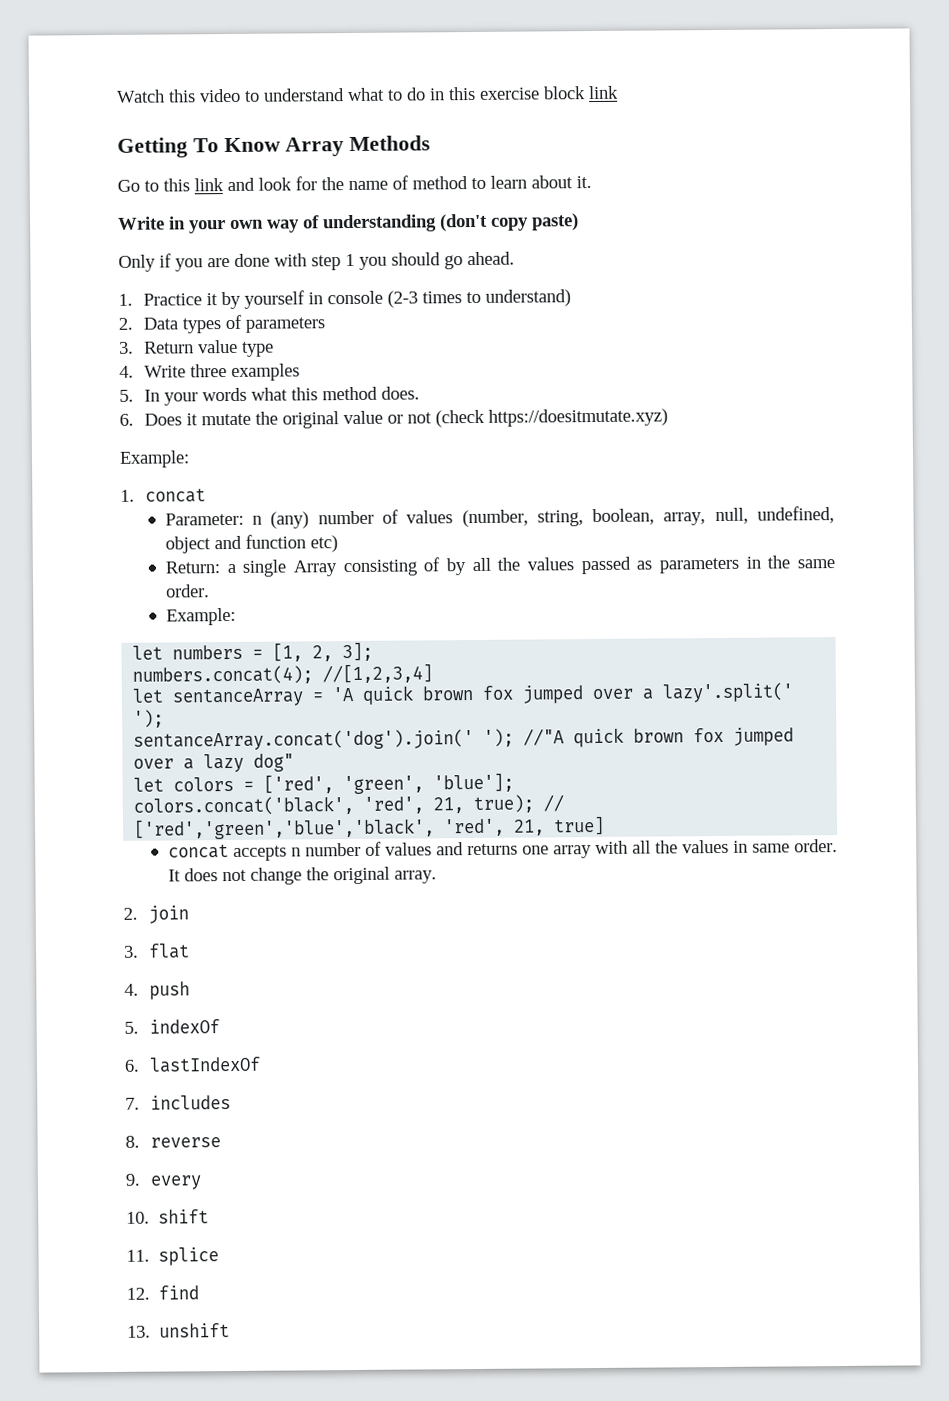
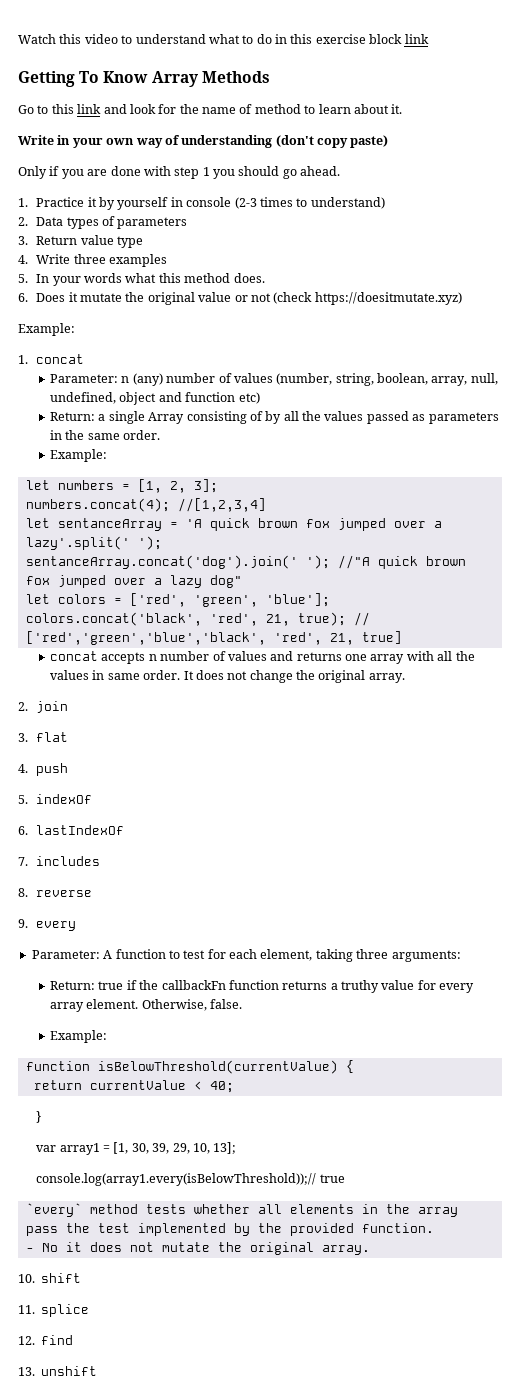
+ Parameter: A function to test for each element, taking three arguments:
+ Return: true if the callbackFn function returns a truthy value for every array element. Otherwise, false.
+ Example:
+ function isBelowThreshold(currentValue) {
+ return currentValue < 40;
+ }
+ var array1 = [1, 30, 39, 29, 10, 13];
+ console.log(array1.every(isBelowThreshold));// true
+ `every` method tests whether all elements in the array pass the test implemented by the provided function.
+ - No it does not mutate the original array.

